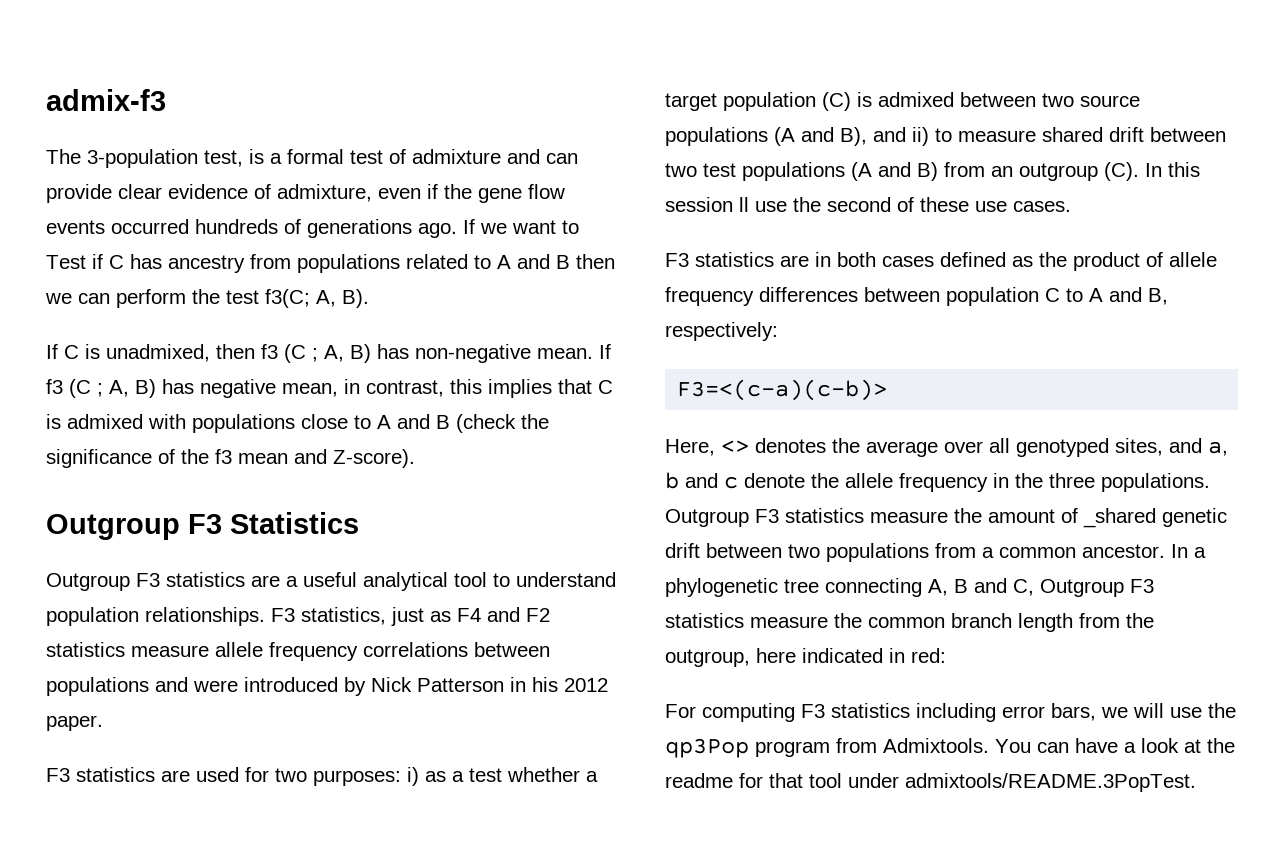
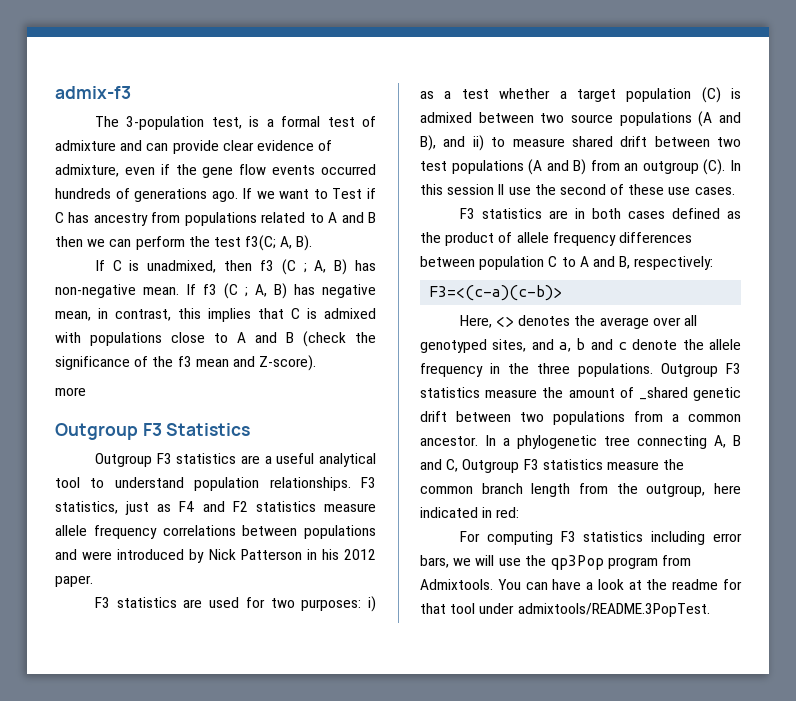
+ more

